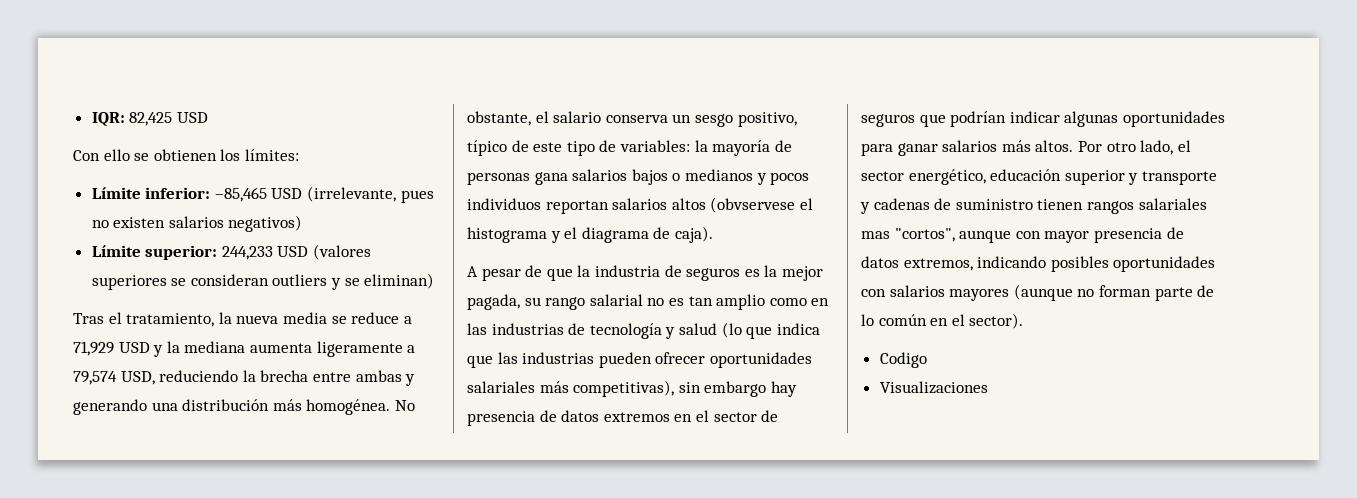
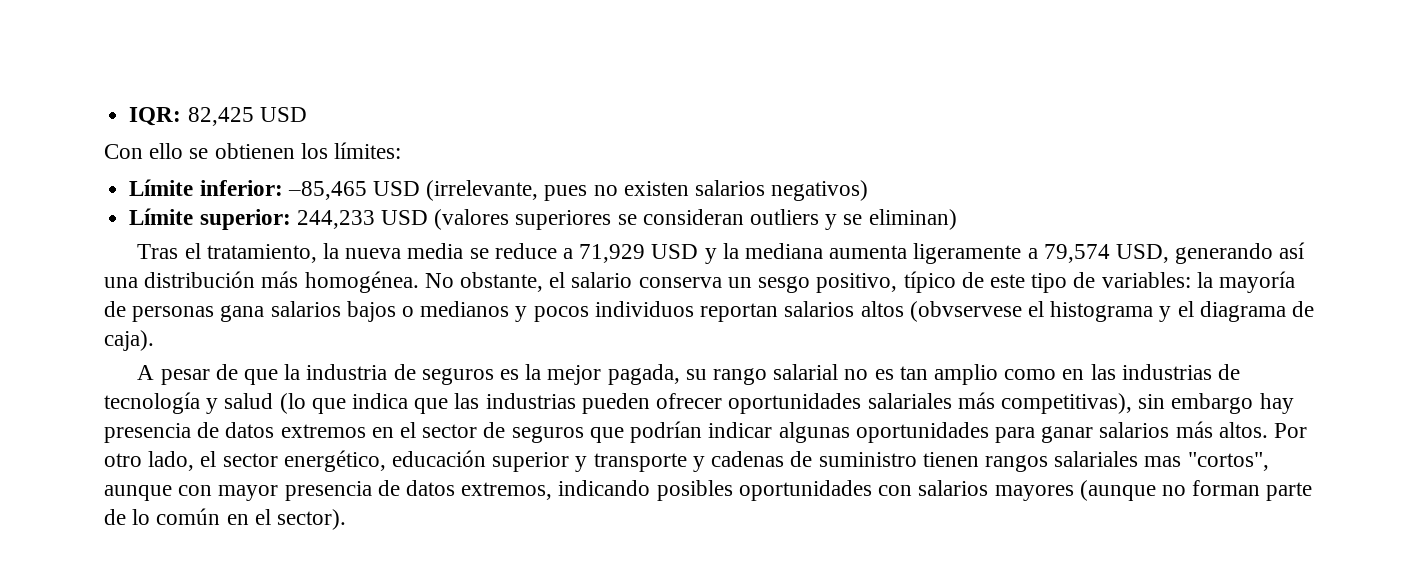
- Tras el tratamiento, la nueva media se reduce a 71,929 USD y la mediana aumenta ligeramente a 79,574 USD, reduciendo la brecha entre ambas y generando una distribución más homogénea.
+ Tras el tratamiento, la nueva media se reduce a 71,929 USD y la mediana aumenta ligeramente a 79,574 USD, generando así una distribución más homogénea.
- Codigo
- Visualizaciones

